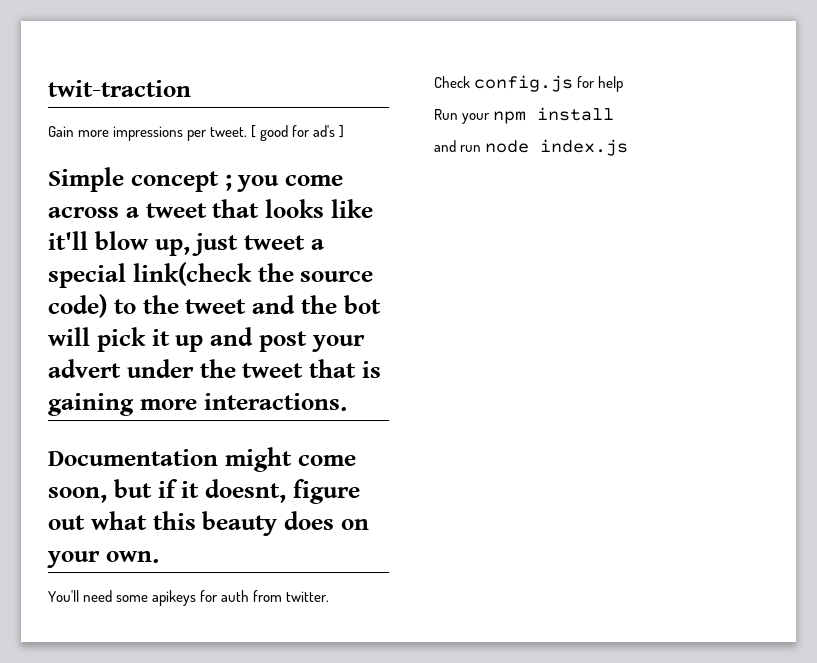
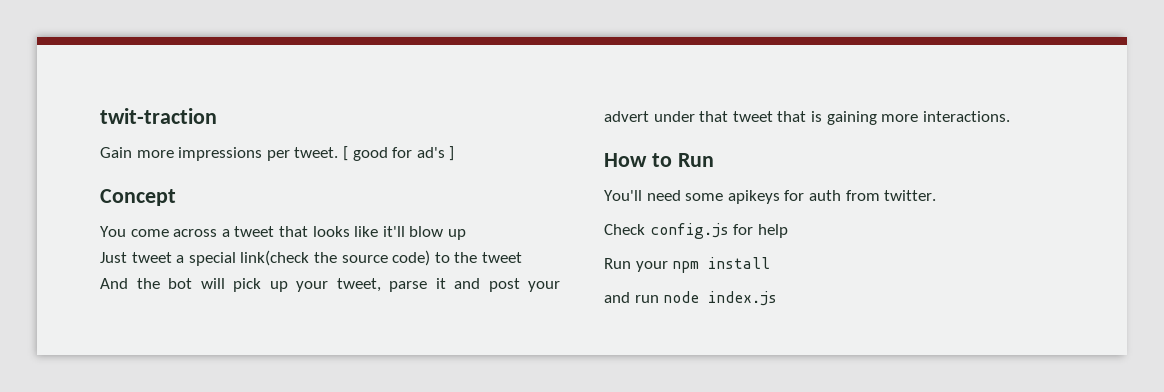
- Simple concept ; you come across a tweet that looks like it'll blow up, just tweet a special link(check the source code) to the tweet and the bot will pick it up and post your advert under the tweet that is gaining more interactions.
+ Concept
+ You come across a tweet that looks like it'll blow up
+ Just tweet a special link(check the source code) to the tweet
+ And the bot will pick up your tweet, parse it and post your advert under that tweet that is gaining more interactions.
- Documentation might come soon, but if it doesnt, figure out what this beauty does on your own.
+ How to Run

